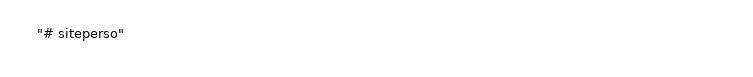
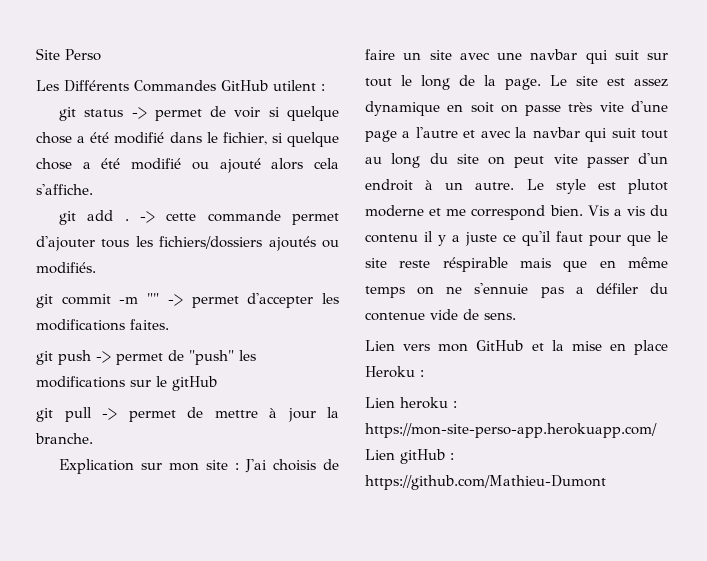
- "# siteperso"
+ Site Perso
+ Les Différents Commandes GitHub utilent :
+ git status -> permet de voir si quelque chose a été modifié dans le fichier, si quelque chose a été modifié ou ajouté alors cela s'affiche.
+ git add . -> cette commande permet d'ajouter tous les fichiers/dossiers ajoutés ou modifiés.
+ git commit -m "" -> permet d'accepter les modifications faites.
+ git push -> permet de "push" les modifications sur le gitHub
+ git pull -> permet de mettre à jour la branche.
+ Explication sur mon site : J'ai choisis de faire un site avec une navbar qui suit sur tout le long de la page. Le site est assez dynamique en soit on passe très vite d'une page a l'autre et avec la navbar qui suit tout au long du site on peut vite passer d'un endroit à un autre. Le style est plutot moderne et me correspond bien. Vis a vis du contenu il y a juste ce qu'il faut pour que le site reste réspirable mais que en même temps on ne s'ennuie pas a défiler du contenue vide de sens.
+ Lien vers mon GitHub et la mise en place Heroku :
+ Lien heroku : https://mon-site-perso-app.herokuapp.com/ Lien gitHub : https://github.com/Mathieu-Dumont

